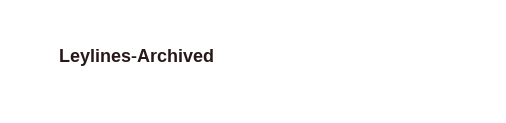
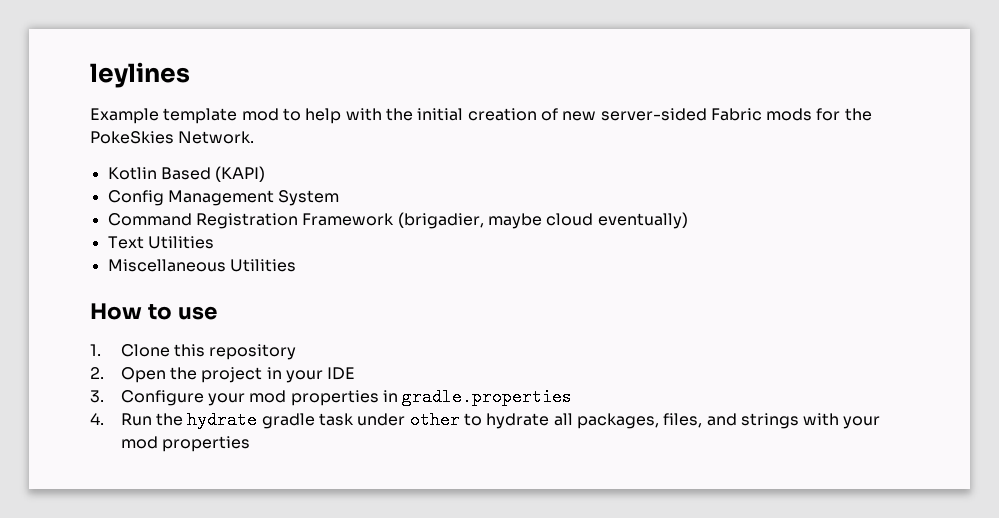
- Leylines-Archived
+ leylines
+ Example template mod to help with the initial creation of new server-sided Fabric mods for the PokeSkies Network.
+ Kotlin Based (KAPI)
+ Config Management System
+ Command Registration Framework (brigadier, maybe cloud eventually)
+ Text Utilities
+ Miscellaneous Utilities
+ How to use
+ 1. Clone this repository
+ 2. Open the project in your IDE
+ 3. Configure your mod properties in gradle.properties
+ 4. Run the hydrate gradle task under other to hydrate all packages, files, and strings with your mod properties

